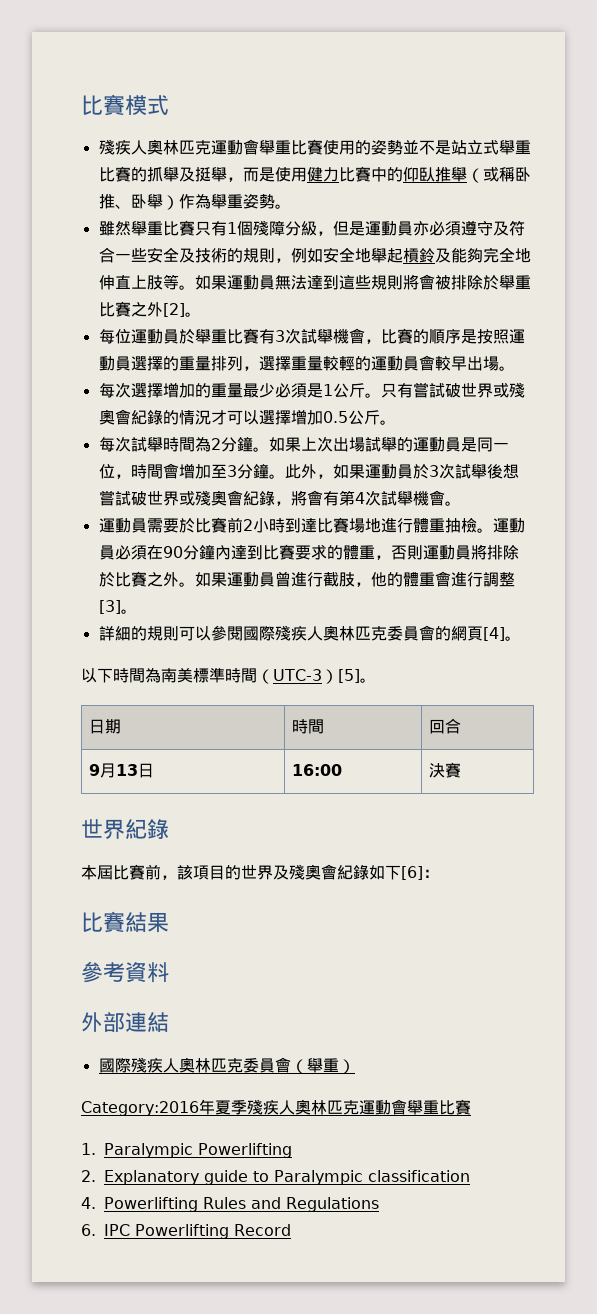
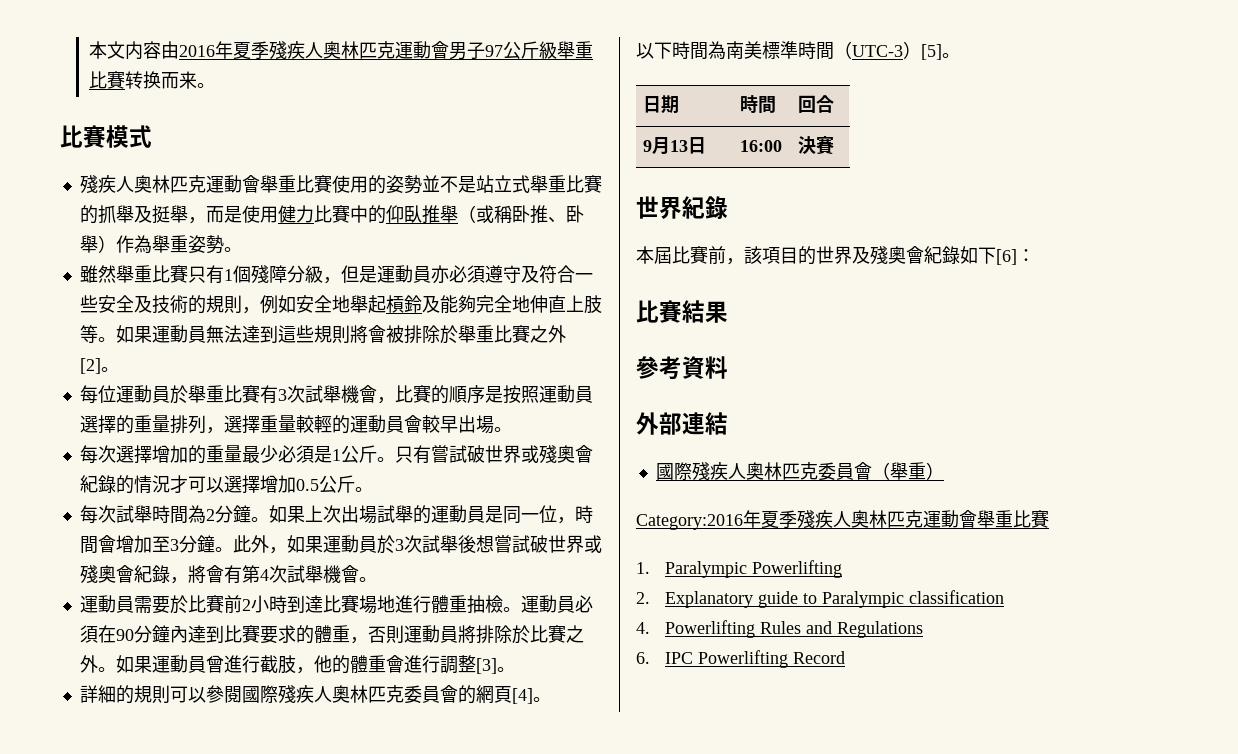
+ 本文内容由2016年夏季殘疾人奧林匹克運動會男子97公斤級舉重比賽转换而来。

